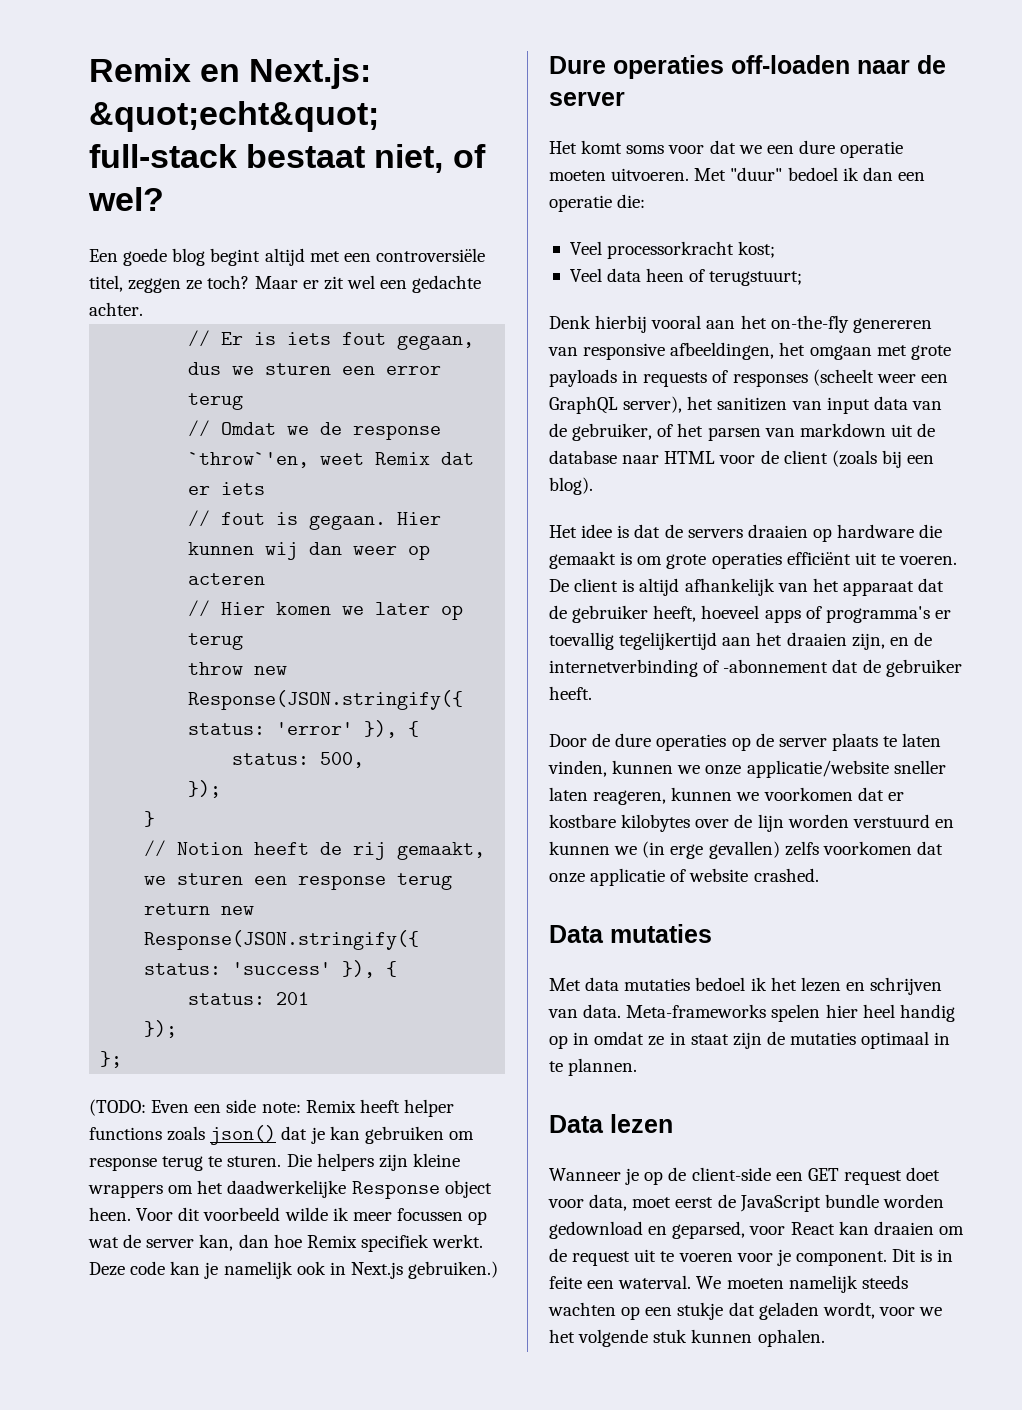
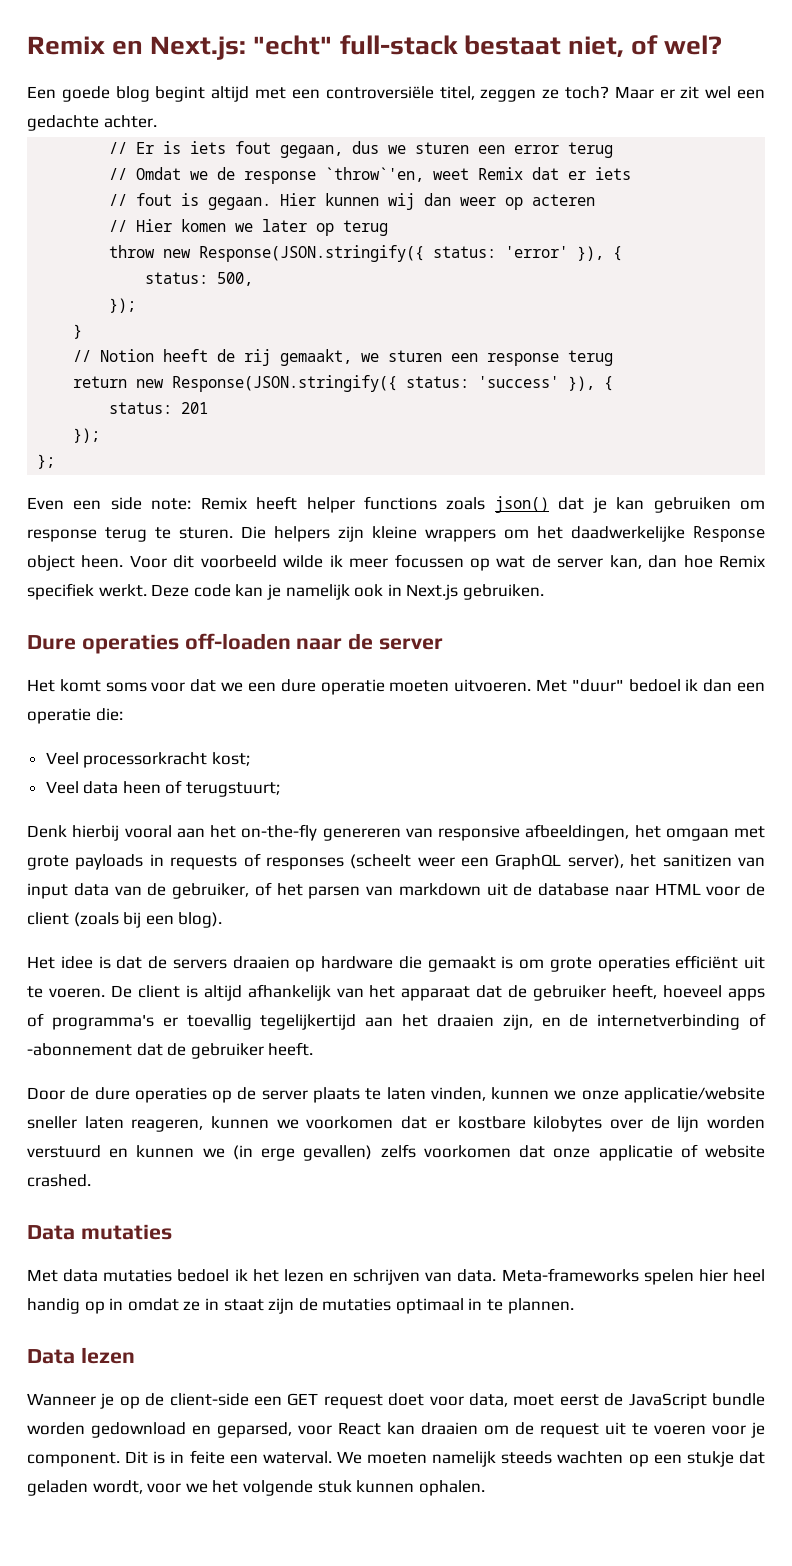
- Remix en Next.js: &quot;echt&quot; full-stack bestaat niet, of wel?
+ Remix en Next.js: "echt" full-stack bestaat niet, of wel?
- (TODO: Even een side note: Remix heeft helper functions zoals json() dat je kan gebruiken om response terug te sturen.
+ Even een side note: Remix heeft helper functions zoals json() dat je kan gebruiken om response terug te sturen.
- Deze code kan je namelijk ook in Next.js gebruiken.)
+ Deze code kan je namelijk ook in Next.js gebruiken.

